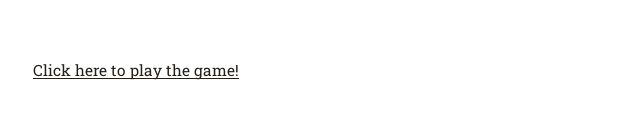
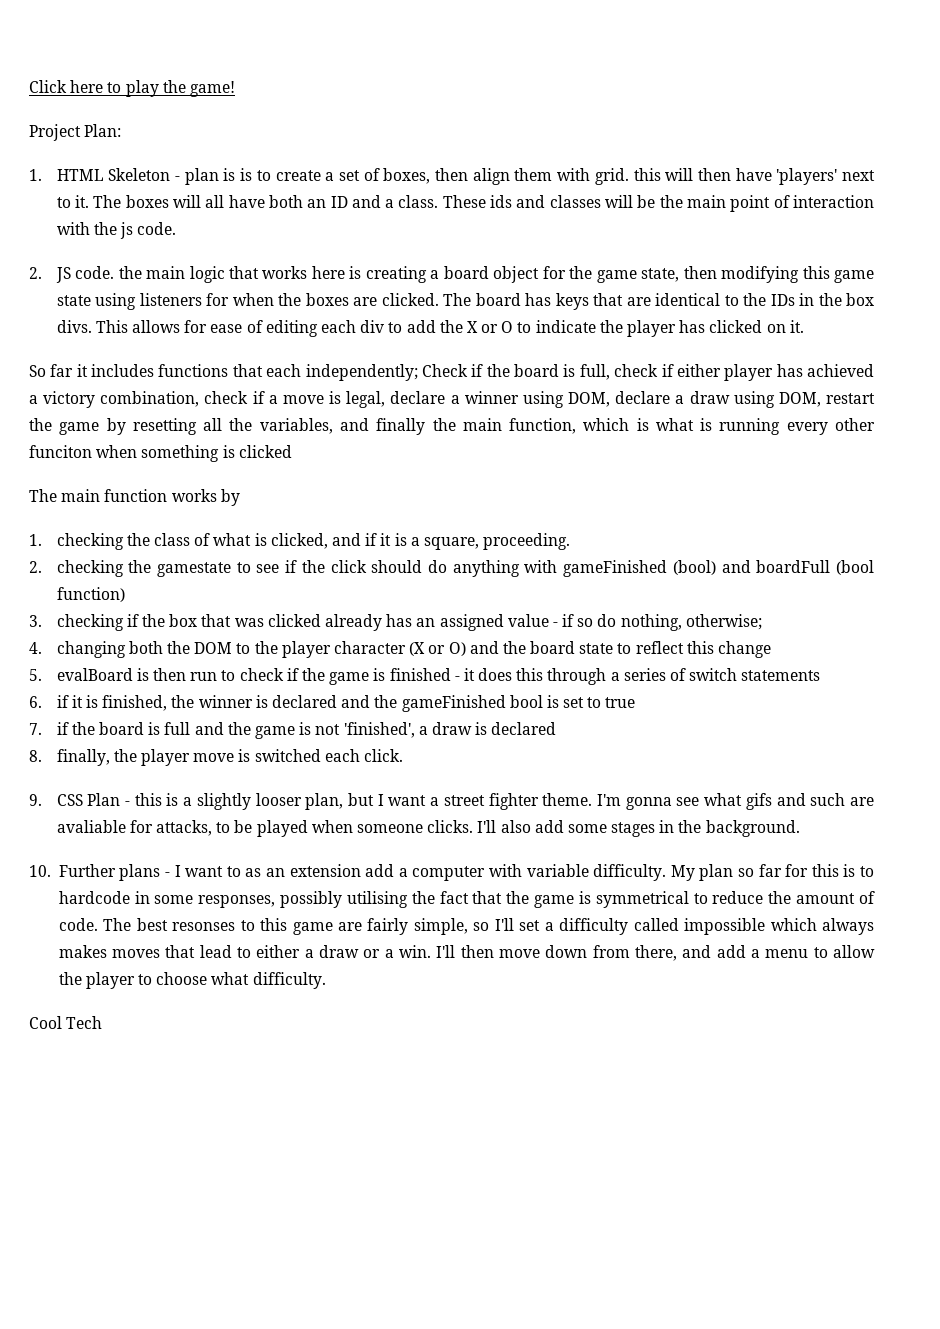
+ Project Plan:
+ 1. HTML Skeleton - plan is is to create a set of boxes, then align them with grid. this will then have 'players' next to it. The boxes will all have both an ID and a class. These ids and classes will be the main point of interaction with the js code.
+ 2. JS code. the main logic that works here is creating a board object for the game state, then modifying this game state using listeners for when the boxes are clicked. The board has keys that are identical to the IDs in the box divs. This allows for ease of editing each div to add the X or O to indicate the player has clicked on it.
+ So far it includes functions that each independently; Check if the board is full, check if either player has achieved a victory combination, check if a move is legal, declare a winner using DOM, declare a draw using DOM, restart the game by resetting all the variables, and finally the main function, which is what is running every other funciton when something is clicked
+ The main function works by
+ 1. checking the class of what is clicked, and if it is a square, proceeding.
+ 2. checking the gamestate to see if the click should do anything with gameFinished (bool) and boardFull (bool function)
+ 3. checking if the box that was clicked already has an assigned value - if so do nothing, otherwise;
+ 4. changing both the DOM to the player character (X or O) and the board state to reflect this change
+ 5. evalBoard is then run to check if the game is finished - it does this through a series of switch statements
+ 6. if it is finished, the winner is declared and the gameFinished bool is set to true
+ 7. if the board is full and the game is not 'finished', a draw is declared
+ 8. finally, the player move is switched each click.
+ 9. CSS Plan - this is a slightly looser plan, but I want a street fighter theme. I'm gonna see what gifs and such are avaliable for attacks, to be played when someone clicks. I'll also add some stages in the background.
+ 10. Further plans - I want to as an extension add a computer with variable difficulty. My plan so far for this is to hardcode in some responses, possibly utilising the fact that the game is symmetrical to reduce the amount of code. The best resonses to this game are fairly simple, so I'll set a difficulty called impossible which always makes moves that lead to either a draw or a win. I'll then move down from there, and add a menu to allow the player to choose what difficulty.
+ Cool Tech

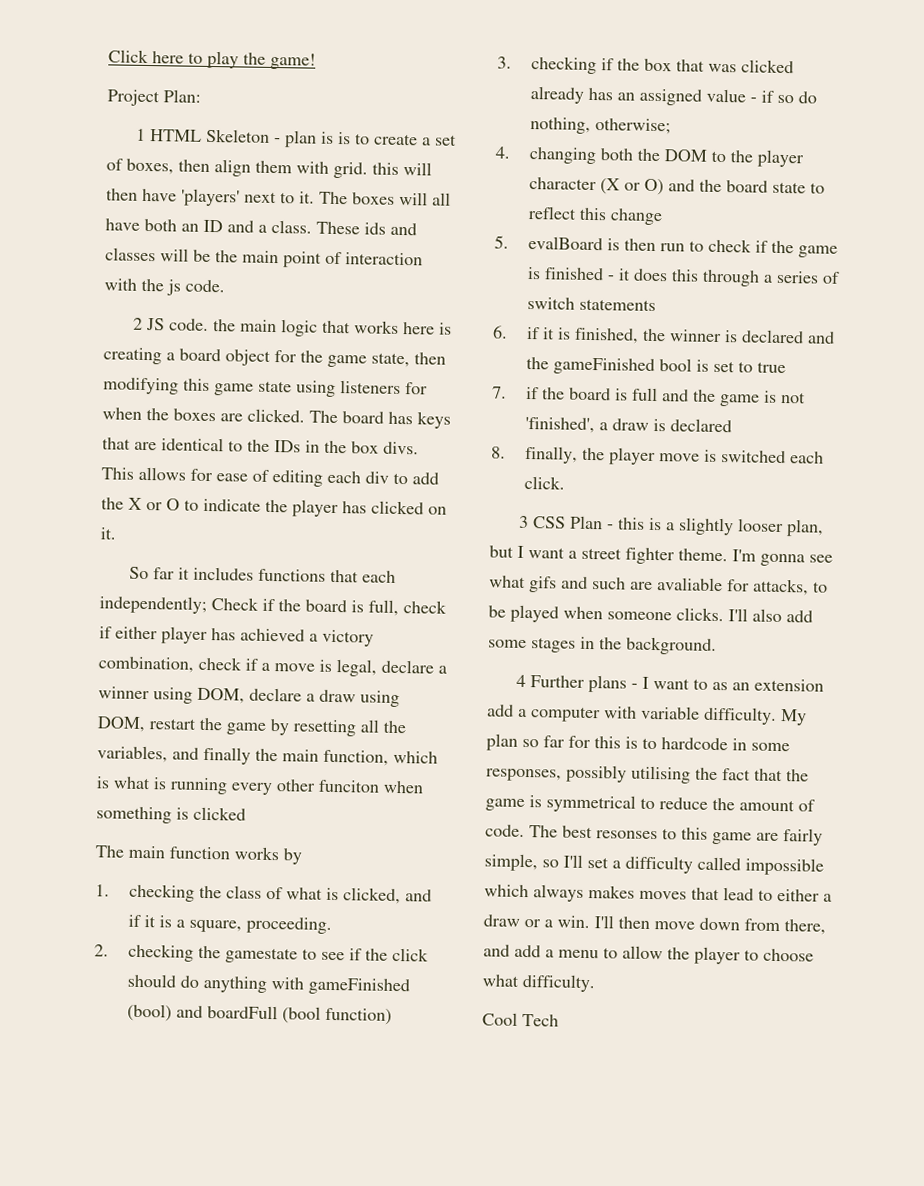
- 1. HTML Skeleton - plan is is to create a set of boxes, then align them with grid. this will then have 'players' next to it.
+ 1 HTML Skeleton - plan is is to create a set of boxes, then align them with grid. this will then have 'players' next to it.
- 2. JS code. the main logic that works here is creating a board object for the game state, then modifying this game state using listeners for when the boxes are clicked.
+ 2 JS code. the main logic that works here is creating a board object for the game state, then modifying this game state using listeners for when the boxes are clicked.
- 9. CSS Plan - this is a slightly looser plan, but I want a street fighter theme.
+ 3 CSS Plan - this is a slightly looser plan, but I want a street fighter theme.
- 10. Further plans - I want to as an extension add a computer with variable difficulty.
+ 4 Further plans - I want to as an extension add a computer with variable difficulty.

